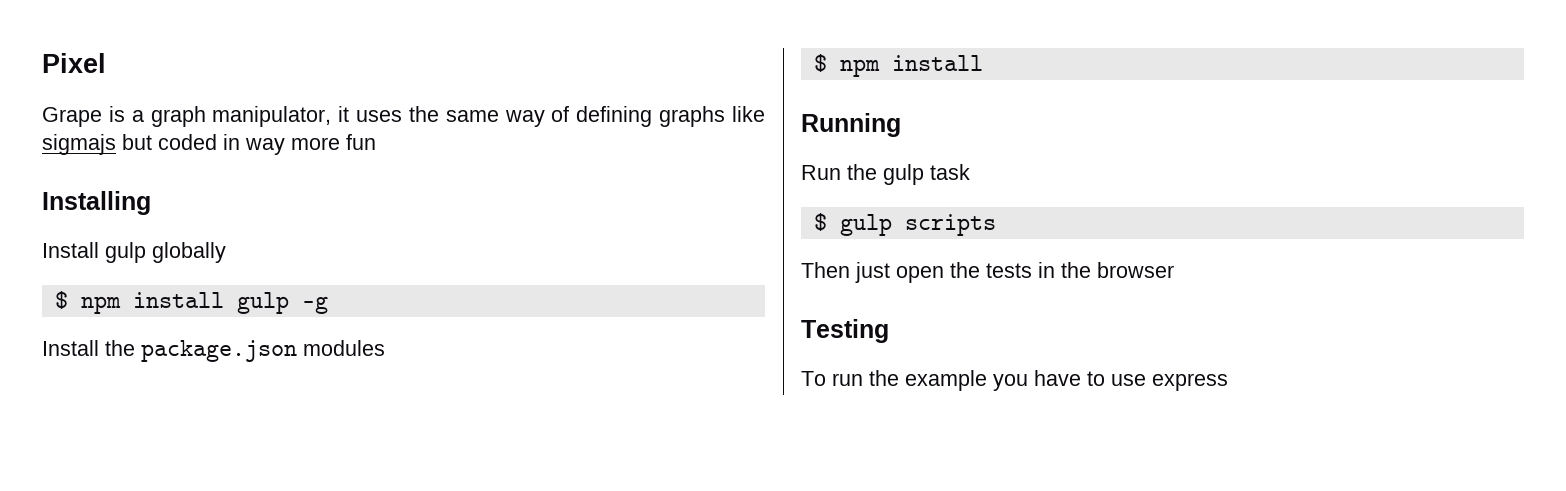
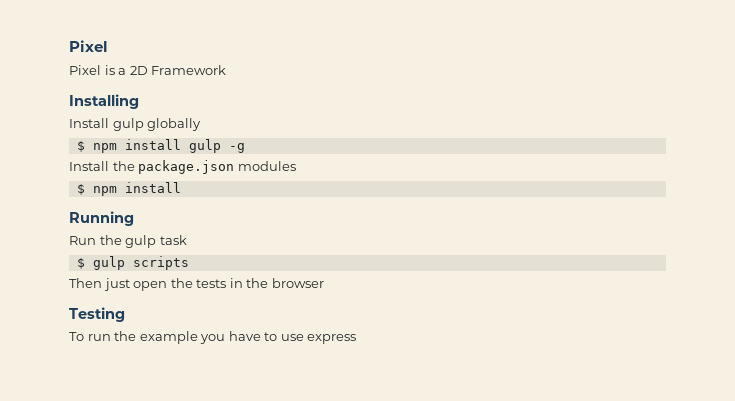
- Grape is a graph manipulator, it uses the same way of defining graphs like sigmajs but coded in way more fun
+ Pixel is a 2D Framework

